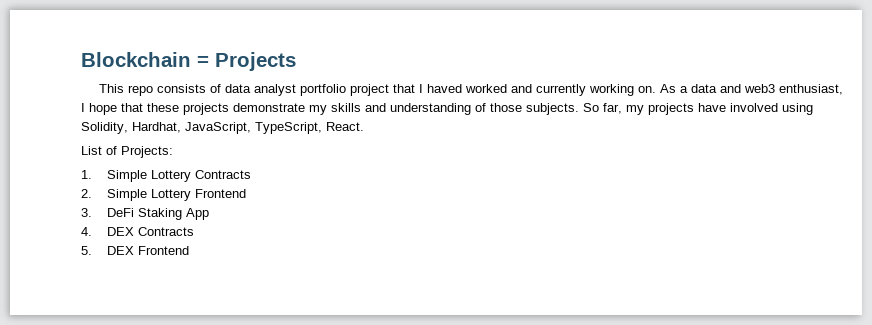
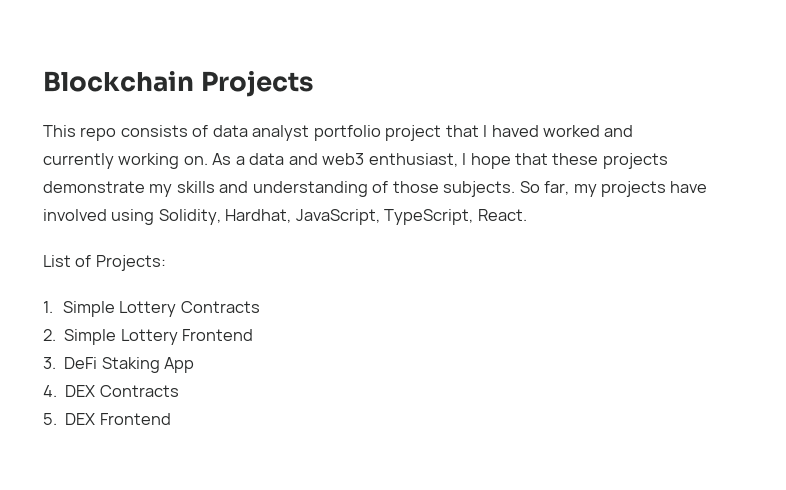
- Blockchain = Projects
+ Blockchain Projects

